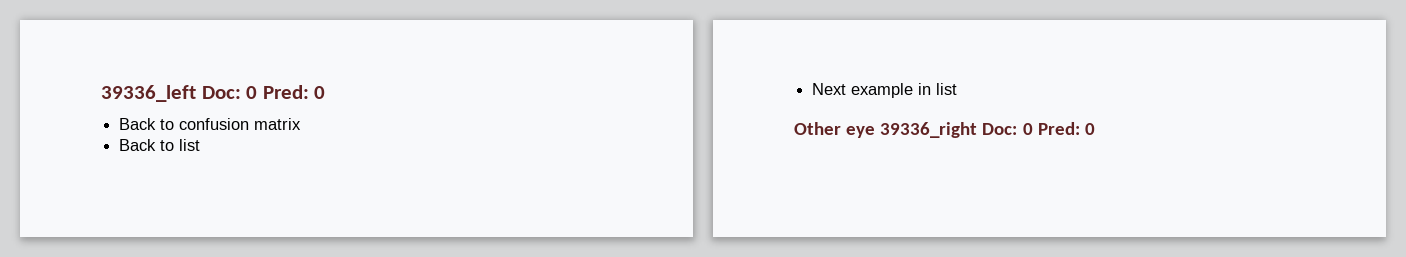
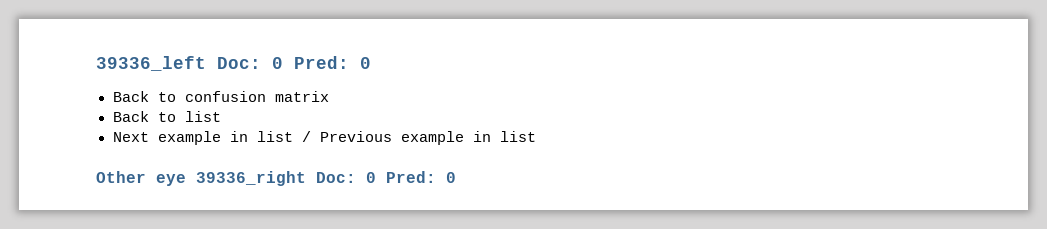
- Next example in list
+ Next example in list / Previous example in list

